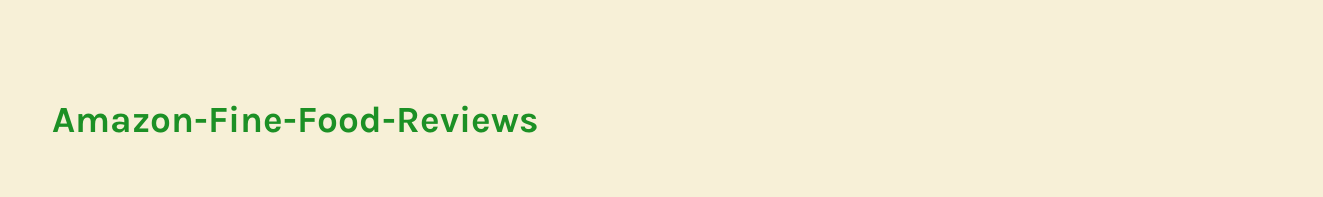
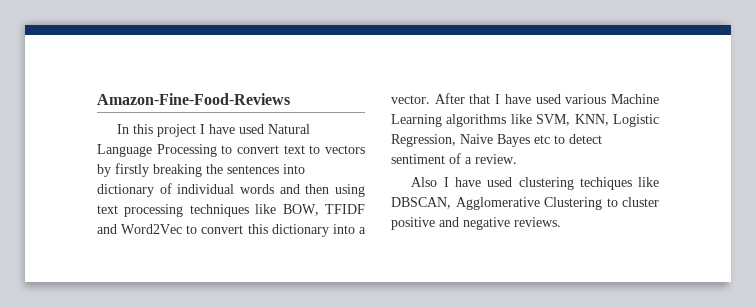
+ In this project I have used Natural Language Processing to convert text to vectors by firstly breaking the sentences into dictionary of individual words and then using text processing techniques like BOW, TFIDF and Word2Vec to convert this dictionary into a vector. After that I have used various Machine Learning algorithms like SVM, KNN, Logistic Regression, Naive Bayes etc to detect sentiment of a review.
+ Also I have used clustering techiques like DBSCAN, Agglomerative Clustering to cluster positive and negative reviews.

